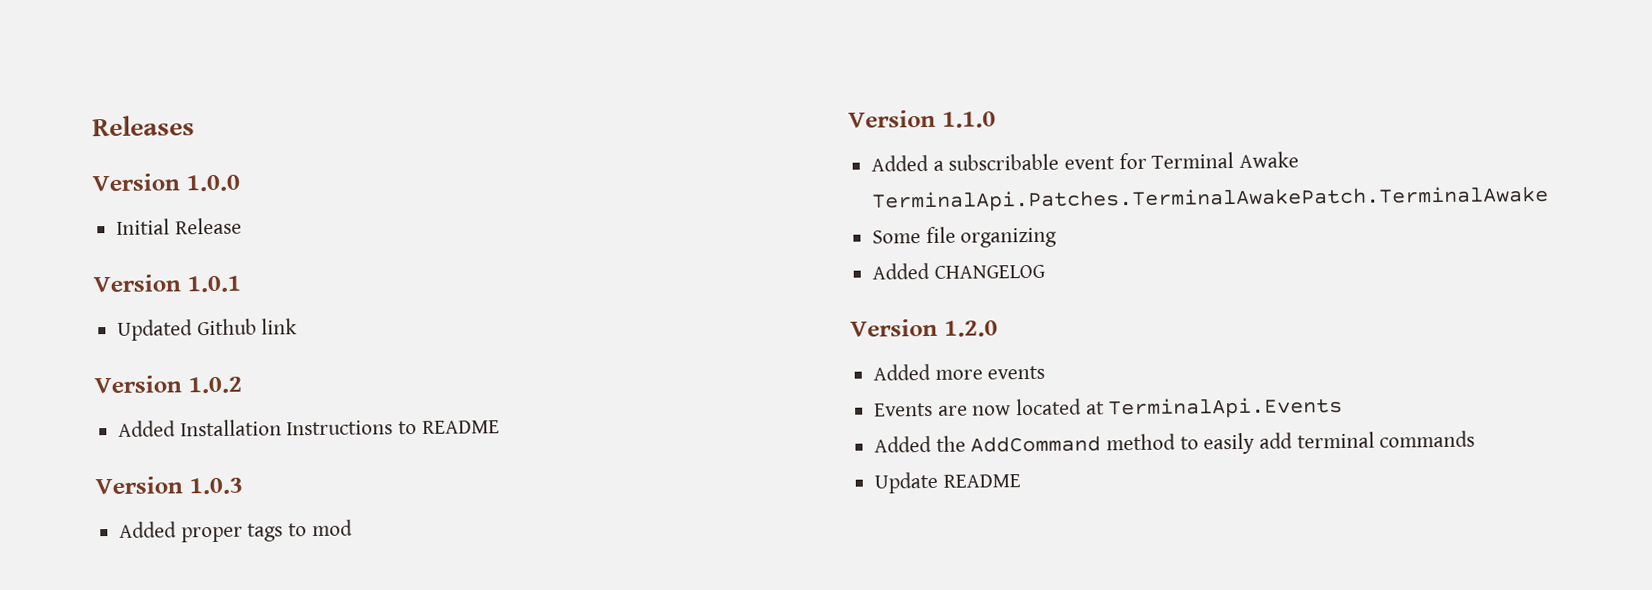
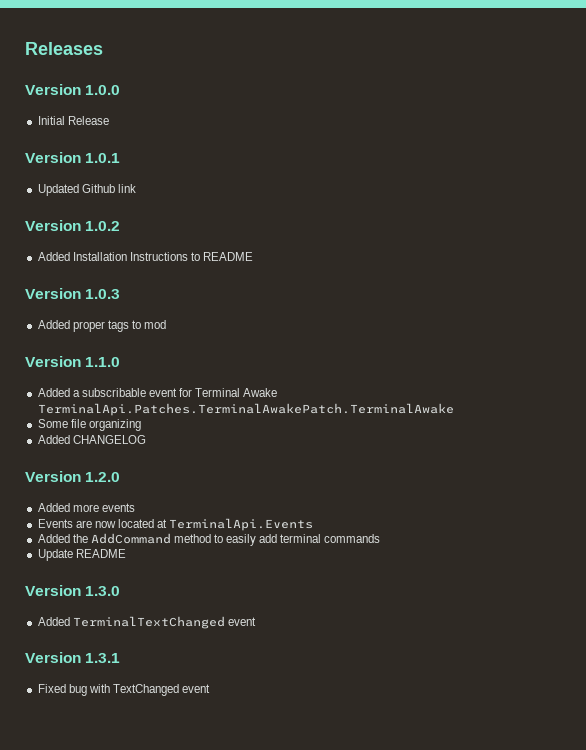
+ Version 1.3.0
+ Added TerminalTextChanged event
+ Version 1.3.1
+ Fixed bug with TextChanged event

